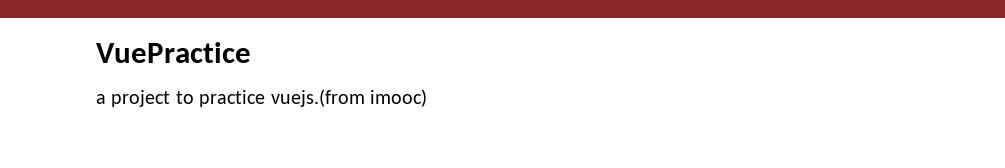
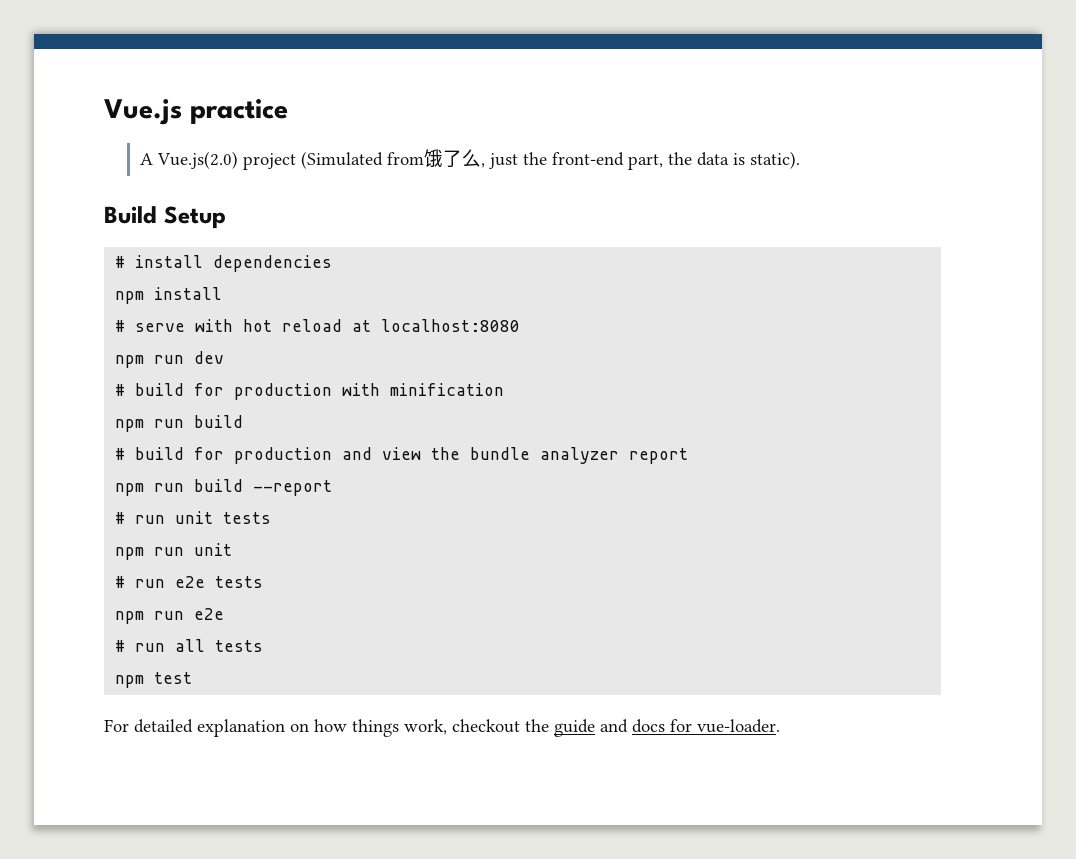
- VuePractice
- a project to practice vuejs.(from imooc)
+ Vue.js practice
+ A Vue.js(2.0) project (Simulated from饿了么, just the front-end part, the data is static).
+ Build Setup
+ # install dependencies
+ npm install
+ # serve with hot reload at localhost:8080
+ npm run dev
+ # build for production with minification
+ npm run build
+ # build for production and view the bundle analyzer report
+ npm run build --report
+ # run unit tests
+ npm run unit
+ # run e2e tests
+ npm run e2e
+ # run all tests
+ npm test
+ For detailed explanation on how things work, checkout the guide and docs for vue-loader.

